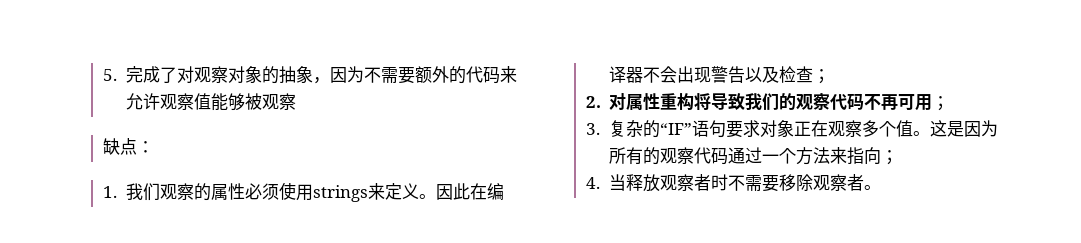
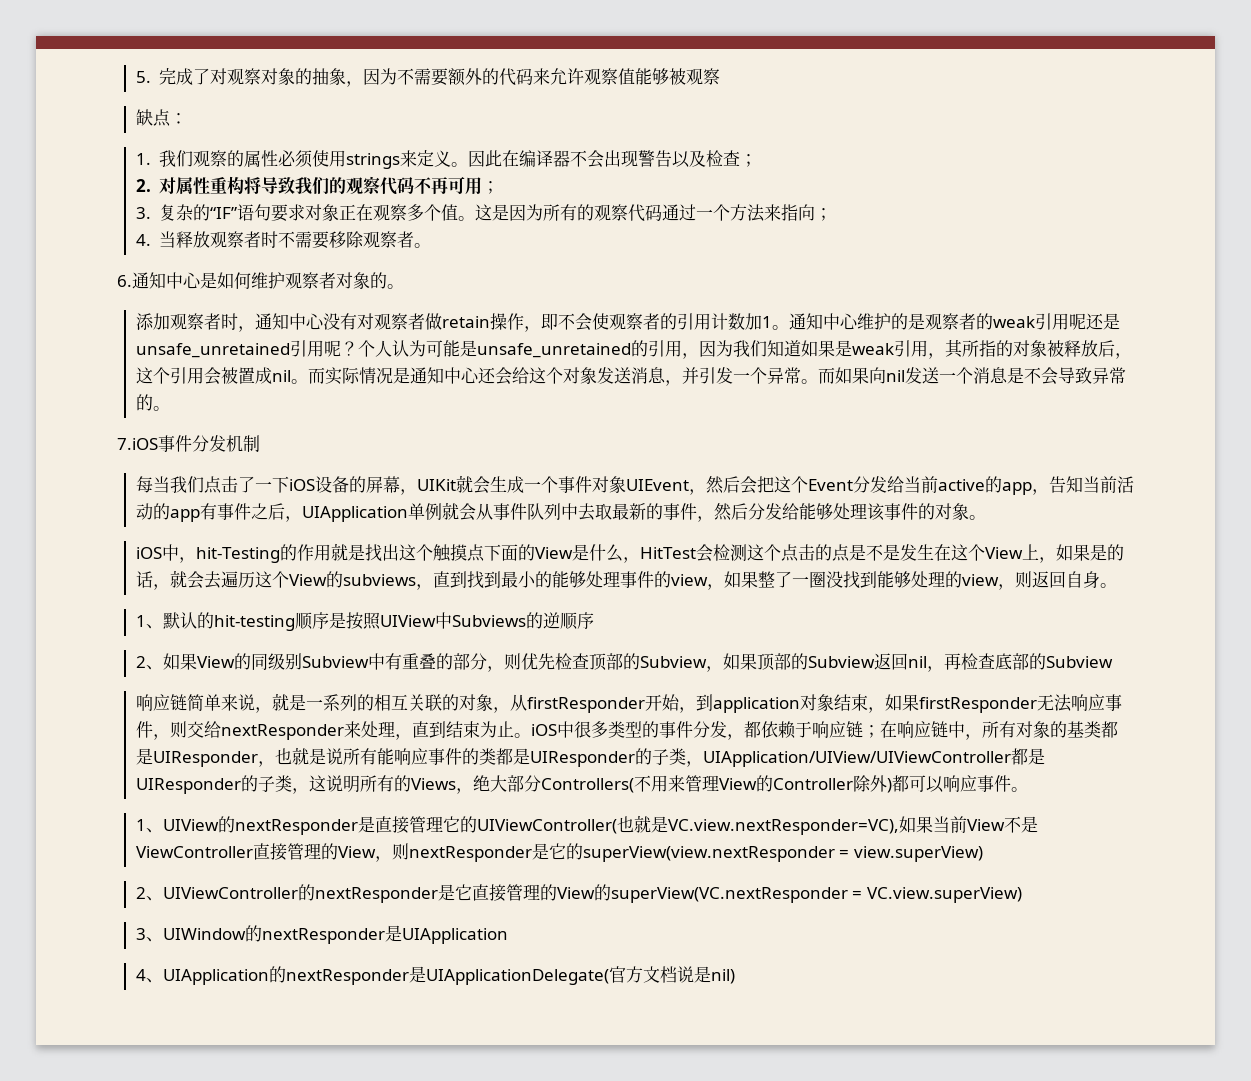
+ 6.通知中心是如何维护观察者对象的。
+ 添加观察者时，通知中心没有对观察者做retain操作，即不会使观察者的引用计数加1。通知中心维护的是观察者的weak引用呢还是unsafe_unretained引用呢？个人认为可能是unsafe_unretained的引用，因为我们知道如果是weak引用，其所指的对象被释放后，这个引用会被置成nil。而实际情况是通知中心还会给这个对象发送消息，并引发一个异常。而如果向nil发送一个消息是不会导致异常的。
+ 7.iOS事件分发机制
+ 每当我们点击了一下iOS设备的屏幕，UIKit就会生成一个事件对象UIEvent，然后会把这个Event分发给当前active的app，告知当前活动的app有事件之后，UIApplication单例就会从事件队列中去取最新的事件，然后分发给能够处理该事件的对象。
+ iOS中，hit-Testing的作用就是找出这个触摸点下面的View是什么，HitTest会检测这个点击的点是不是发生在这个View上，如果是的话，就会去遍历这个View的subviews，直到找到最小的能够处理事件的view，如果整了一圈没找到能够处理的view，则返回自身。
+ 1、默认的hit-testing顺序是按照UIView中Subviews的逆顺序
+ 2、如果View的同级别Subview中有重叠的部分，则优先检查顶部的Subview，如果顶部的Subview返回nil，再检查底部的Subview
+ 响应链简单来说，就是一系列的相互关联的对象，从firstResponder开始，到application对象结束，如果firstResponder无法响应事件，则交给nextResponder来处理，直到结束为止。iOS中很多类型的事件分发，都依赖于响应链；在响应链中，所有对象的基类都是UIResponder，也就是说所有能响应事件的类都是UIResponder的子类，UIApplication/UIView/UIViewController都是UIResponder的子类，这说明所有的Views，绝大部分Controllers(不用来管理View的Controller除外)都可以响应事件。
+ 1、UIView的nextResponder是直接管理它的UIViewController(也就是VC.view.nextResponder=VC),如果当前View不是ViewController直接管理的View，则nextResponder是它的superView(view.nextResponder = view.superView)
+ 2、UIViewController的nextResponder是它直接管理的View的superView(VC.nextResponder = VC.view.superView)
+ 3、UIWindow的nextResponder是UIApplication
+ 4、UIApplication的nextResponder是UIApplicationDelegate(官方文档说是nil)

